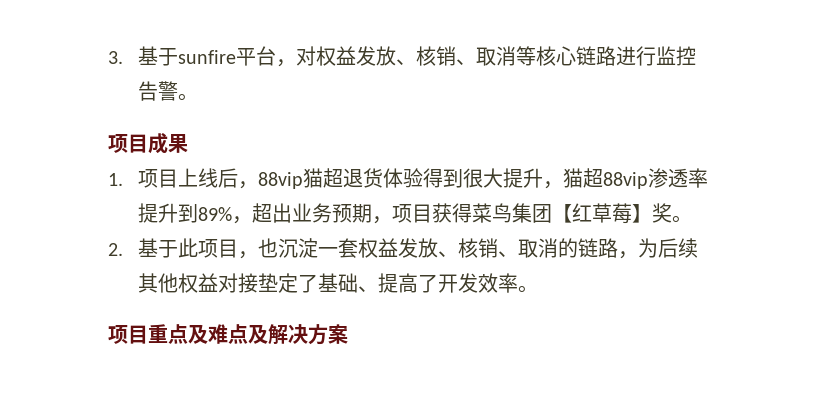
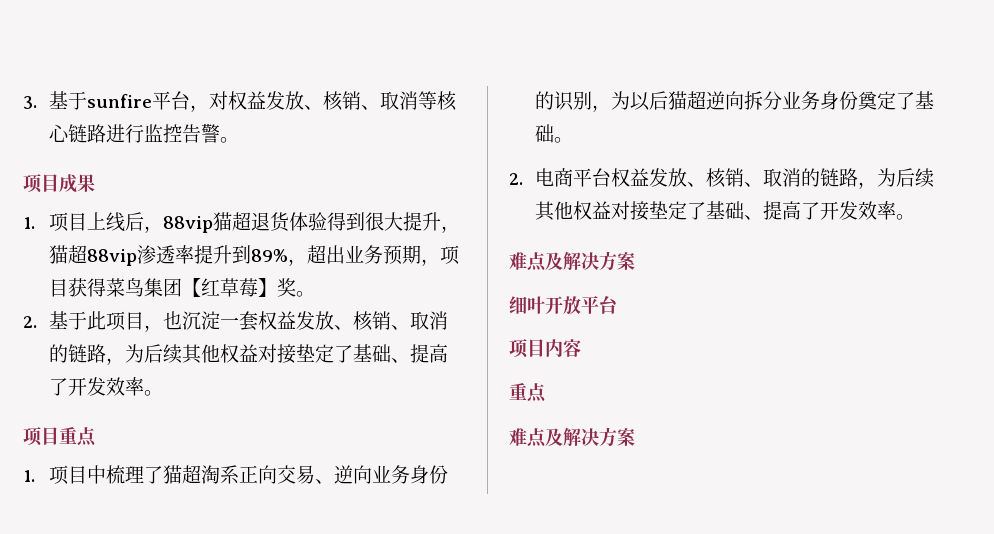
- 项目重点及难点及解决方案
+ 项目重点
+ 1.项目中梳理了猫超淘系正向交易、逆向业务身份的识别，为以后猫超逆向拆分业务身份奠定了基础。
+ 2.电商平台权益发放、核销、取消的链路，为后续其他权益对接垫定了基础、提高了开发效率。
+ 难点及解决方案
+ 细叶开放平台
+ 项目内容
+ 重点
+ 难点及解决方案

